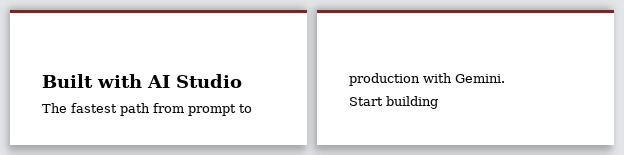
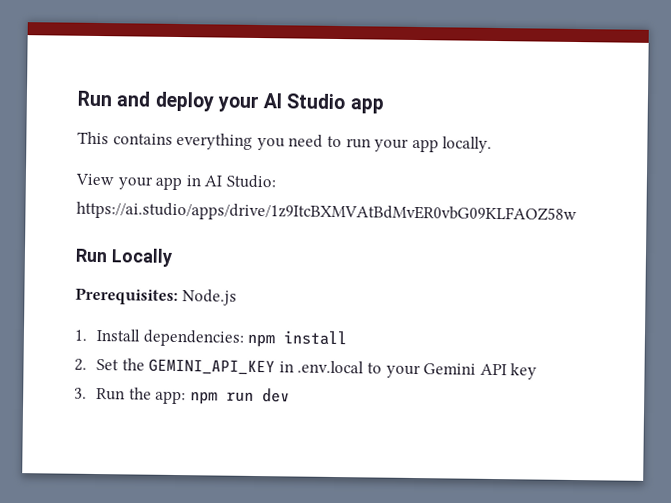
- Built with AI Studio
- The fastest path from prompt to production with Gemini.
- Start building
+ Run and deploy your AI Studio app
+ This contains everything you need to run your app locally.
+ View your app in AI Studio: https://ai.studio/apps/drive/1z9ItcBXMVAtBdMvER0vbG09KLFAOZ58w
+ Run Locally
+ Prerequisites: Node.js
+ 1. Install dependencies: npm install
+ 2. Set the GEMINI_API_KEY in .env.local to your Gemini API key
+ 3. Run the app: npm run dev

